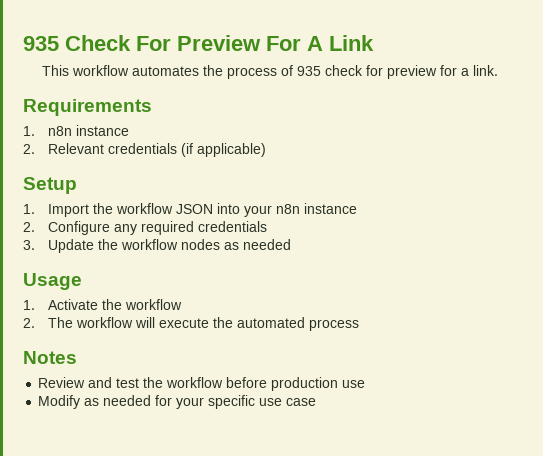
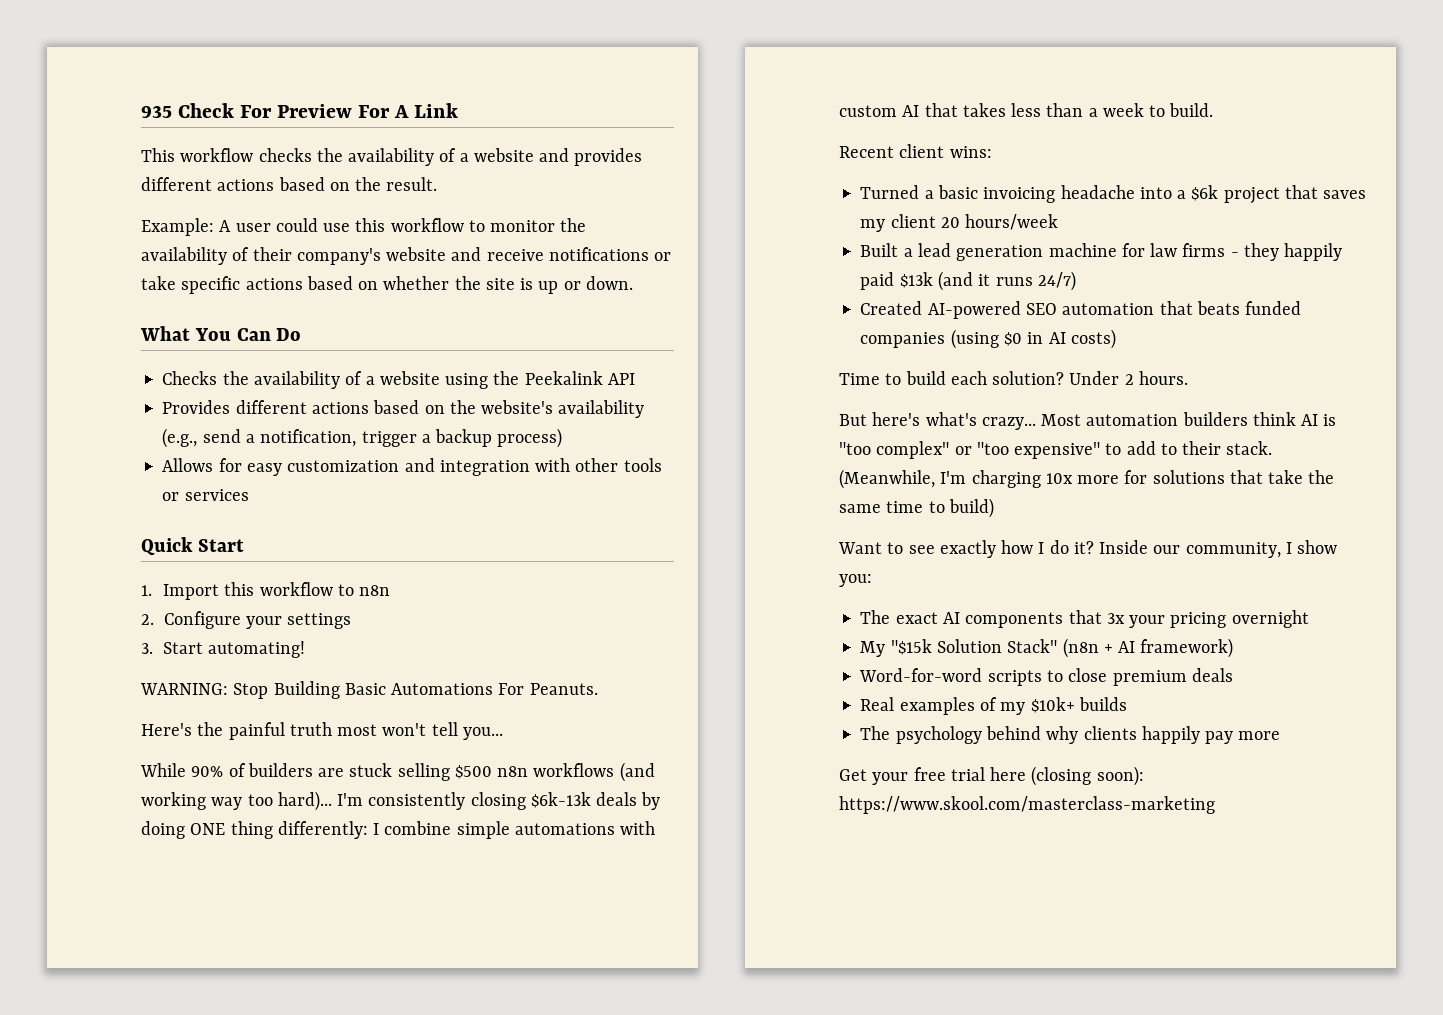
- This workflow automates the process of 935 check for preview for a link.
- Requirements
- 1. n8n instance
- 2. Relevant credentials (if applicable)
- Setup
- 1. Import the workflow JSON into your n8n instance
+ This workflow checks the availability of a website and provides different actions based on the result.
+ Example: A user could use this workflow to monitor the availability of their company's website and receive notifications or take specific actions based on whether the site is up or down.
+ What You Can Do
+ Checks the availability of a website using the Peekalink API
+ Provides different actions based on the website's availability (e.g., send a notification, trigger a backup process)
+ Allows for easy customization and integration with other tools or services
+ Quick Start
+ 1. Import this workflow to n8n
- 2. Configure any required credentials
- 3. Update the workflow nodes as needed
- Usage
- 1. Activate the workflow
- 2. The workflow will execute the automated process
- Notes
- Review and test the workflow before production use
- Modify as needed for your specific use case
+ 2. Configure your settings
+ 3. Start automating!
+ WARNING: Stop Building Basic Automations For Peanuts.
+ Here's the painful truth most won't tell you...
+ While 90% of builders are stuck selling $500 n8n workflows (and working way too hard)... I'm consistently closing $6k-13k deals by doing ONE thing differently: I combine simple automations with custom AI that takes less than a week to build.
+ Recent client wins:
+ Turned a basic invoicing headache into a $6k project that saves my client 20 hours/week
+ Built a lead generation machine for law firms - they happily paid $13k (and it runs 24/7)
+ Created AI-powered SEO automation that beats funded companies (using $0 in AI costs)
+ Time to build each solution? Under 2 hours.
+ But here's what's crazy... Most automation builders think AI is "too complex" or "too expensive" to add to their stack. (Meanwhile, I'm charging 10x more for solutions that take the same time to build)
+ Want to see exactly how I do it? Inside our community, I show you:
+ The exact AI components that 3x your pricing overnight
+ My "$15k Solution Stack" (n8n + AI framework)
+ Word-for-word scripts to close premium deals
+ Real examples of my $10k+ builds
+ The psychology behind why clients happily pay more
+ Get your free trial here (closing soon): https://www.skool.com/masterclass-marketing

